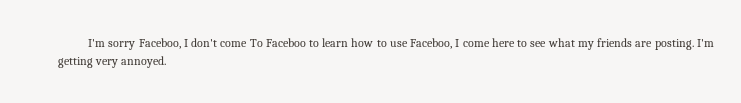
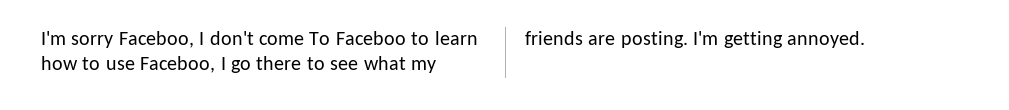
- I'm sorry Faceboo, I don't come To Faceboo to learn how to use Faceboo, I come here to see what my friends are posting.
+ I'm sorry Faceboo, I don't come To Faceboo to learn how to use Faceboo, I go there to see what my friends are posting.
- I'm getting very annoyed.
+ I'm getting annoyed.

